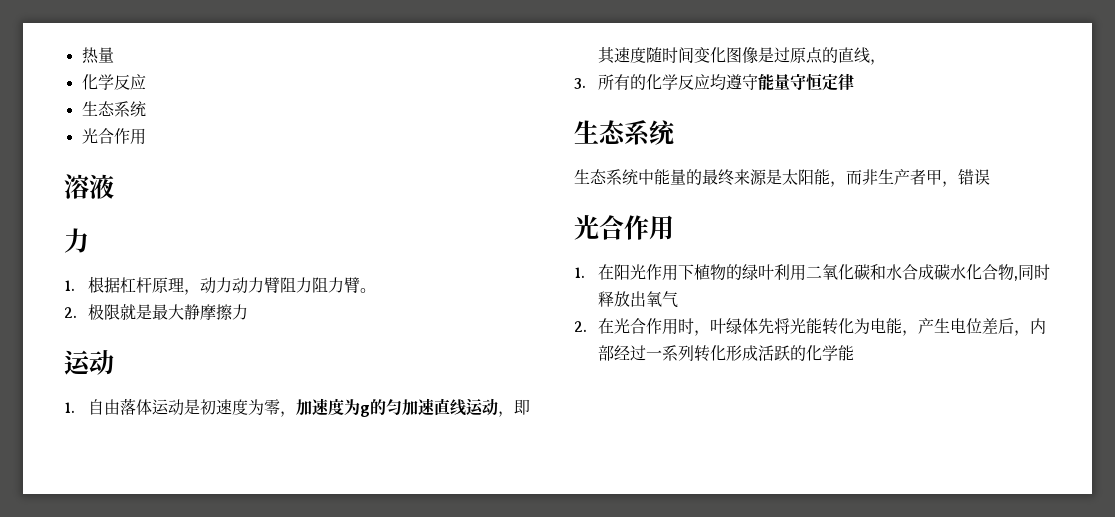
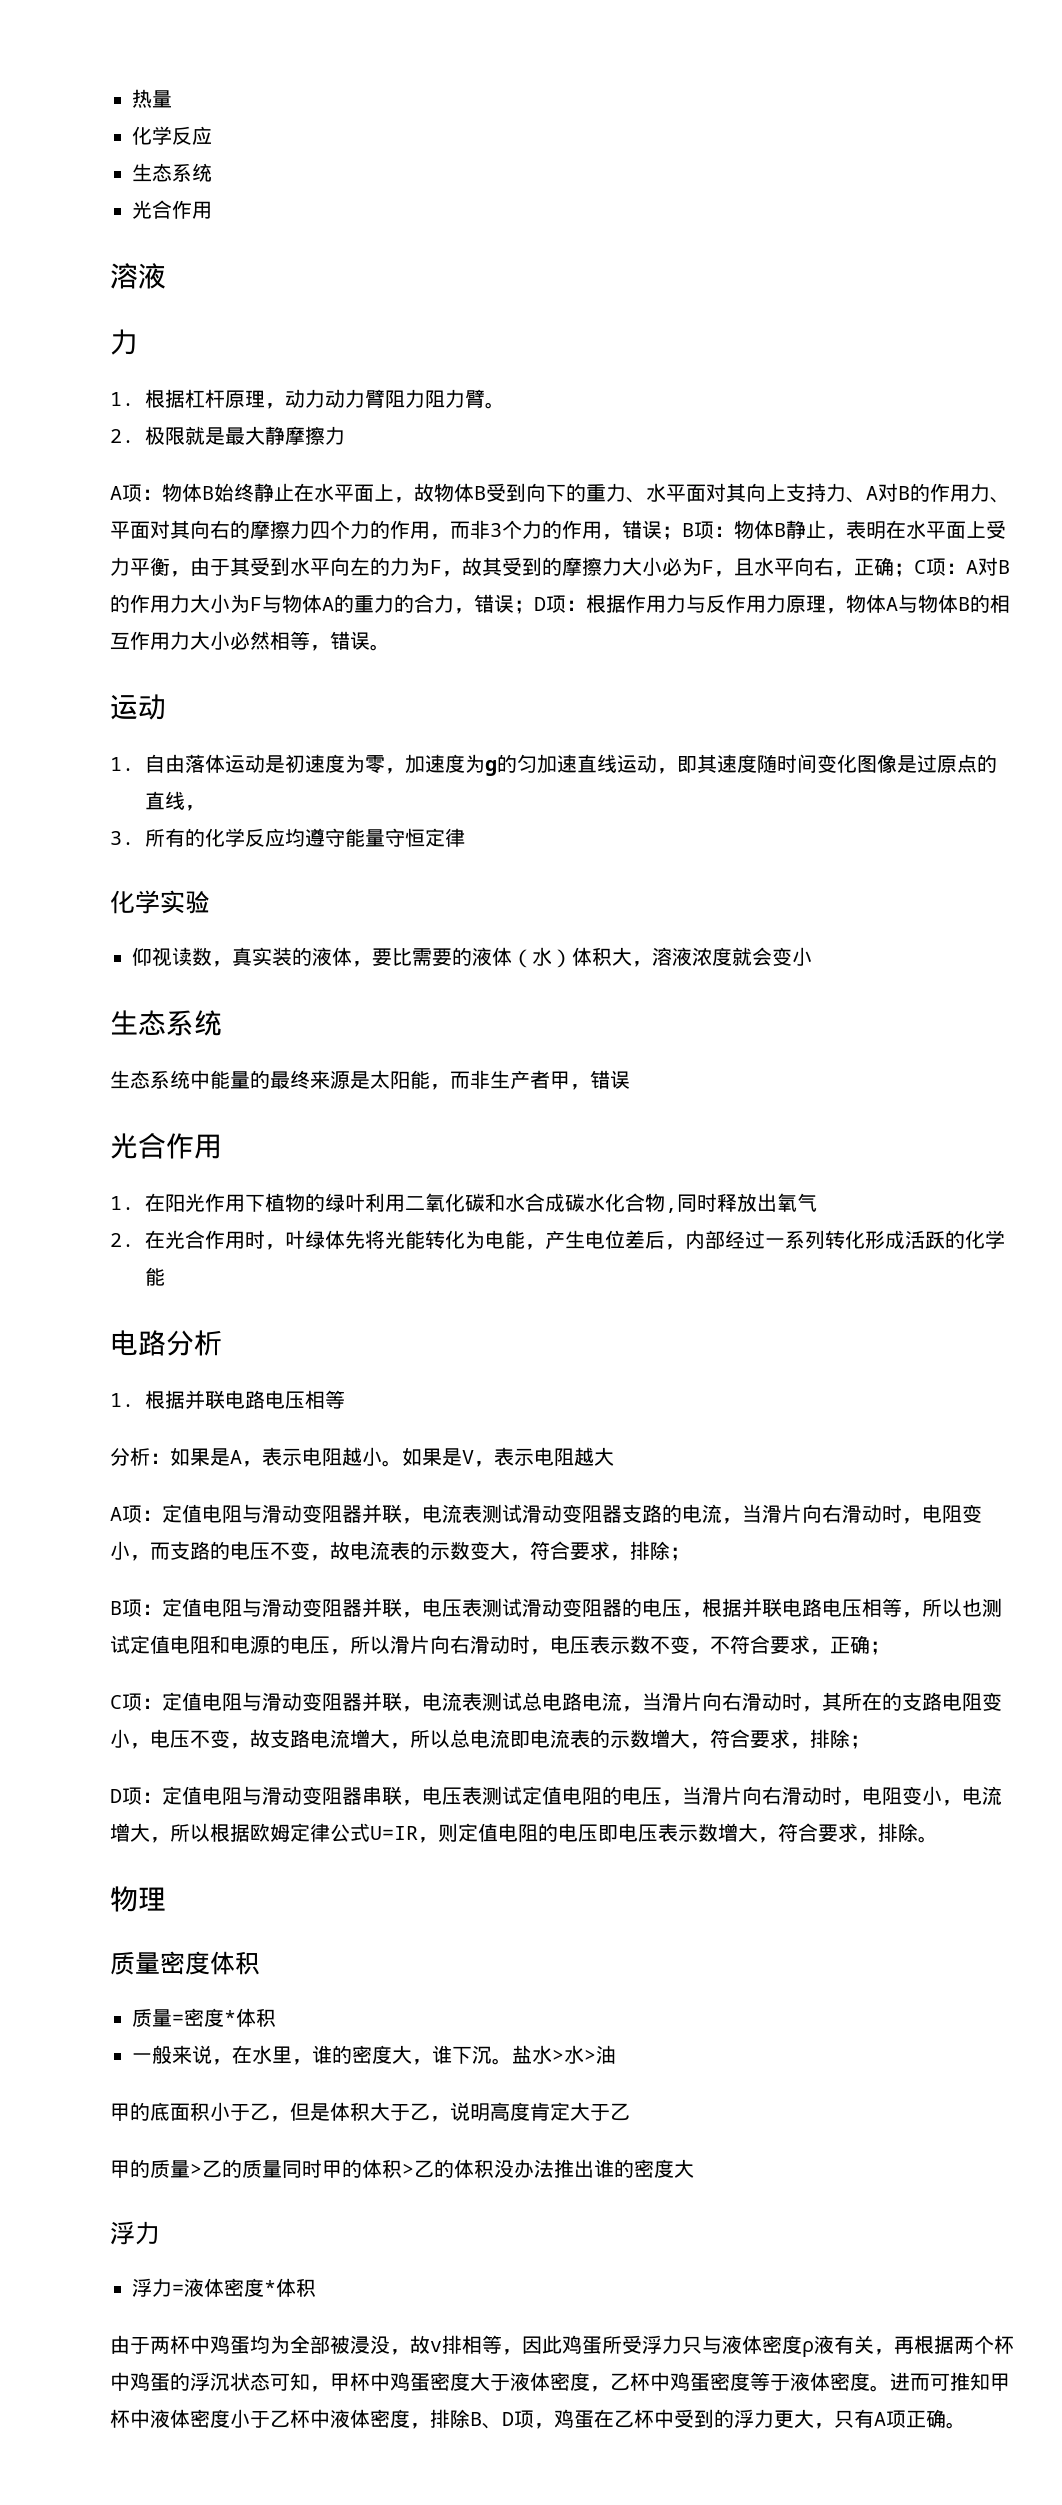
+ A项：物体B始终静止在水平面上，故物体B受到向下的重力、水平面对其向上支持力、A对B的作用力、平面对其向右的摩擦力四个力的作用，而非3个力的作用，错误；B项：物体B静止，表明在水平面上受力平衡，由于其受到水平向左的力为F，故其受到的摩擦力大小必为F，且水平向右，正确；C项：A对B的作用力大小为F与物体A的重力的合力，错误；D项：根据作用力与反作用力原理，物体A与物体B的相互作用力大小必然相等，错误。
+ 化学实验
+ 仰视读数，真实装的液体，要比需要的液体（水）体积大，溶液浓度就会变小
+ 电路分析
+ 1.根据并联电路电压相等
+ 分析：如果是A，表示电阻越小。如果是V，表示电阻越大
+ A项：定值电阻与滑动变阻器并联，电流表测试滑动变阻器支路的电流，当滑片向右滑动时，电阻变小，而支路的电压不变，故电流表的示数变大，符合要求，排除；
+ B项：定值电阻与滑动变阻器并联，电压表测试滑动变阻器的电压，根据并联电路电压相等，所以也测试定值电阻和电源的电压，所以滑片向右滑动时，电压表示数不变，不符合要求，正确；
+ C项：定值电阻与滑动变阻器并联，电流表测试总电路电流，当滑片向右滑动时，其所在的支路电阻变小，电压不变，故支路电流增大，所以总电流即电流表的示数增大，符合要求，排除；
+ D项：定值电阻与滑动变阻器串联，电压表测试定值电阻的电压，当滑片向右滑动时，电阻变小，电流增大，所以根据欧姆定律公式U=IR，则定值电阻的电压即电压表示数增大，符合要求，排除。
+ 物理
+ 质量密度体积
+ 质量=密度*体积
+ 一般来说，在水里，谁的密度大，谁下沉。盐水>水>油
+ 甲的底面积小于乙，但是体积大于乙，说明高度肯定大于乙
+ 甲的质量>乙的质量同时甲的体积>乙的体积没办法推出谁的密度大
+ 浮力
+ 浮力=液体密度*体积
+ 由于两杯中鸡蛋均为全部被浸没，故v排相等，因此鸡蛋所受浮力只与液体密度ρ液有关，再根据两个杯中鸡蛋的浮沉状态可知，甲杯中鸡蛋密度大于液体密度，乙杯中鸡蛋密度等于液体密度。进而可推知甲杯中液体密度小于乙杯中液体密度，排除B、D项，鸡蛋在乙杯中受到的浮力更大，只有A项正确。

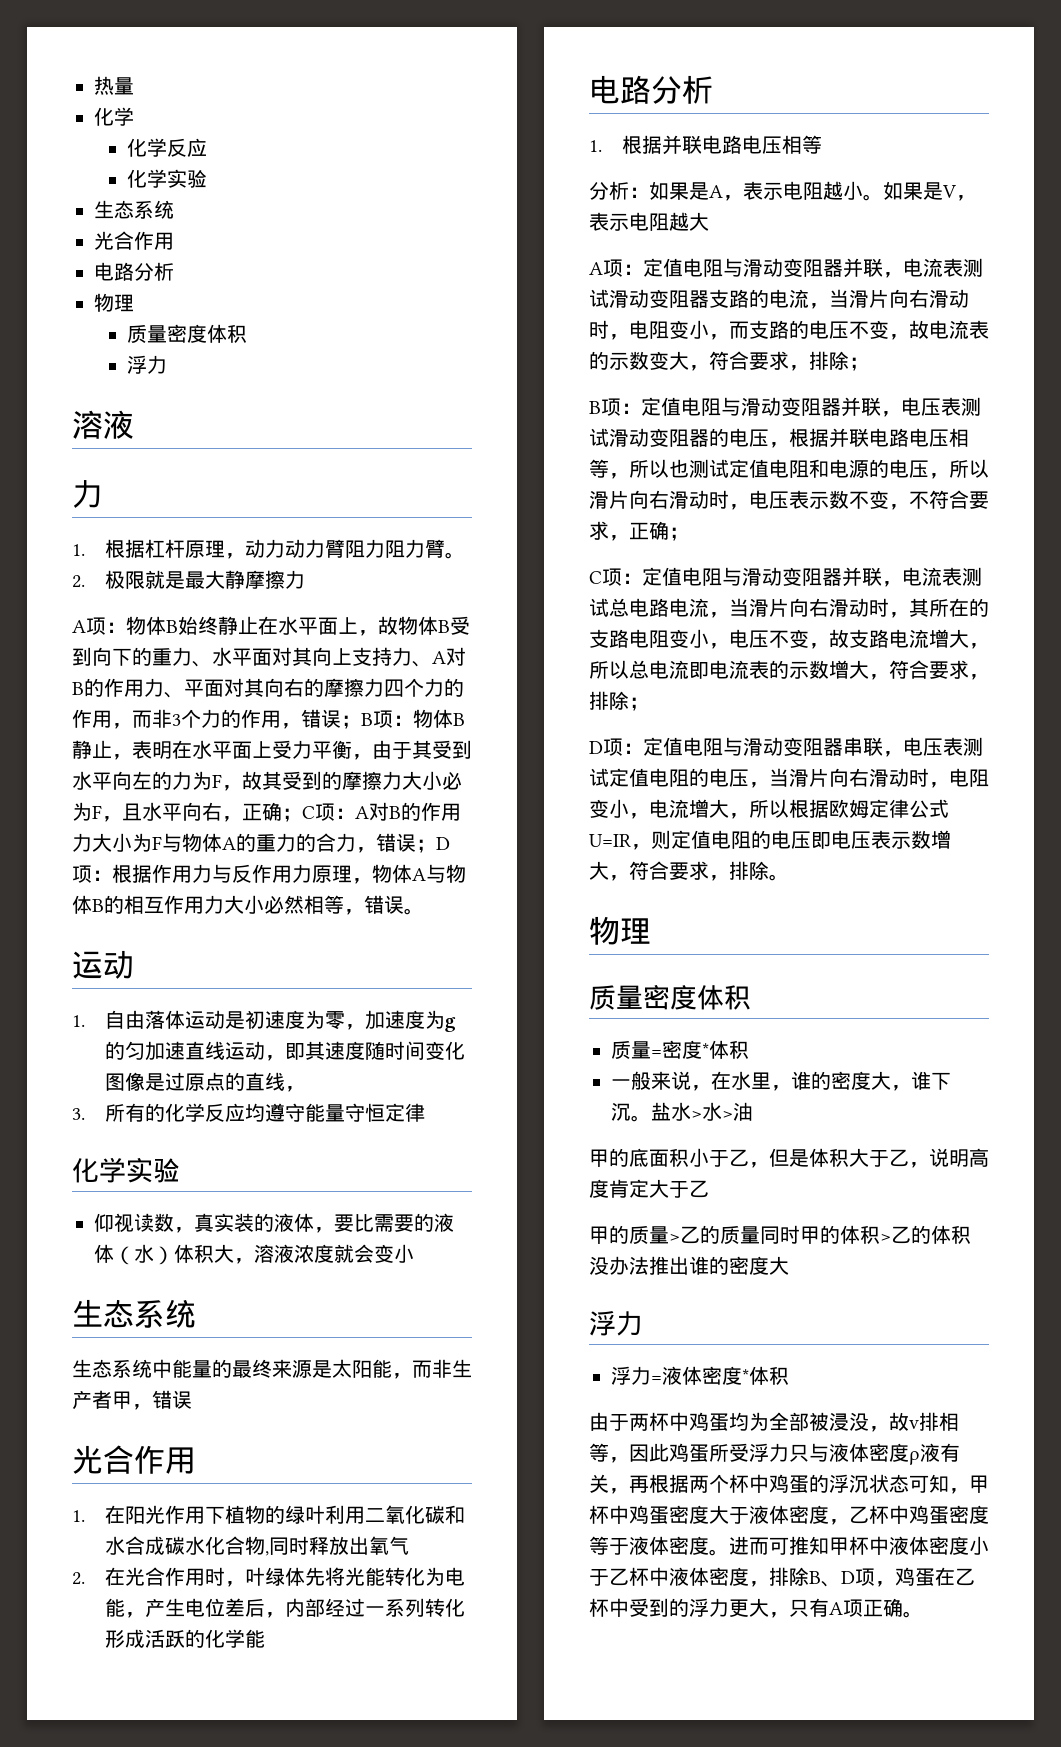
  热量
+ 化学
  化学反应
+ 化学实验
  生态系统
  光合作用
+ 电路分析
+ 物理
+ 质量密度体积
+ 浮力

